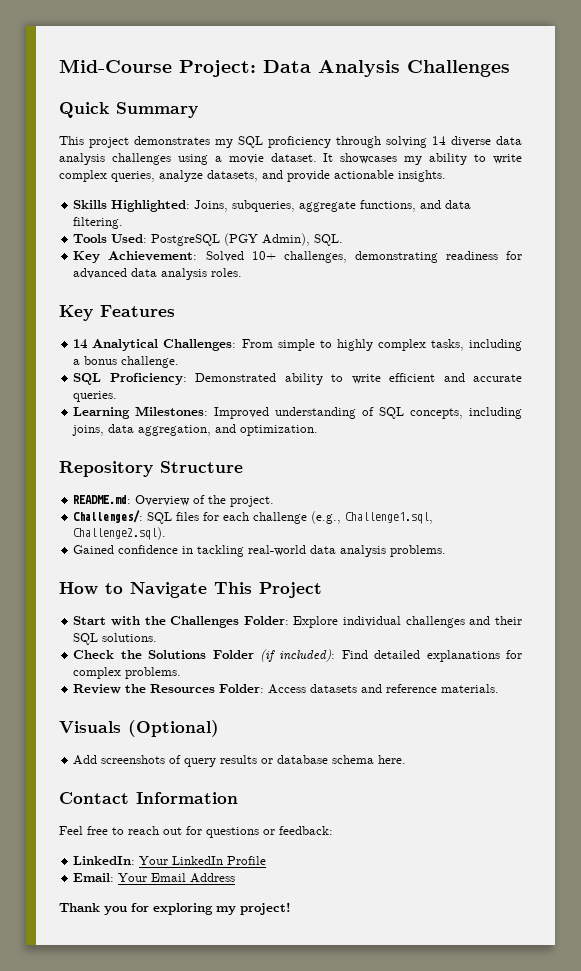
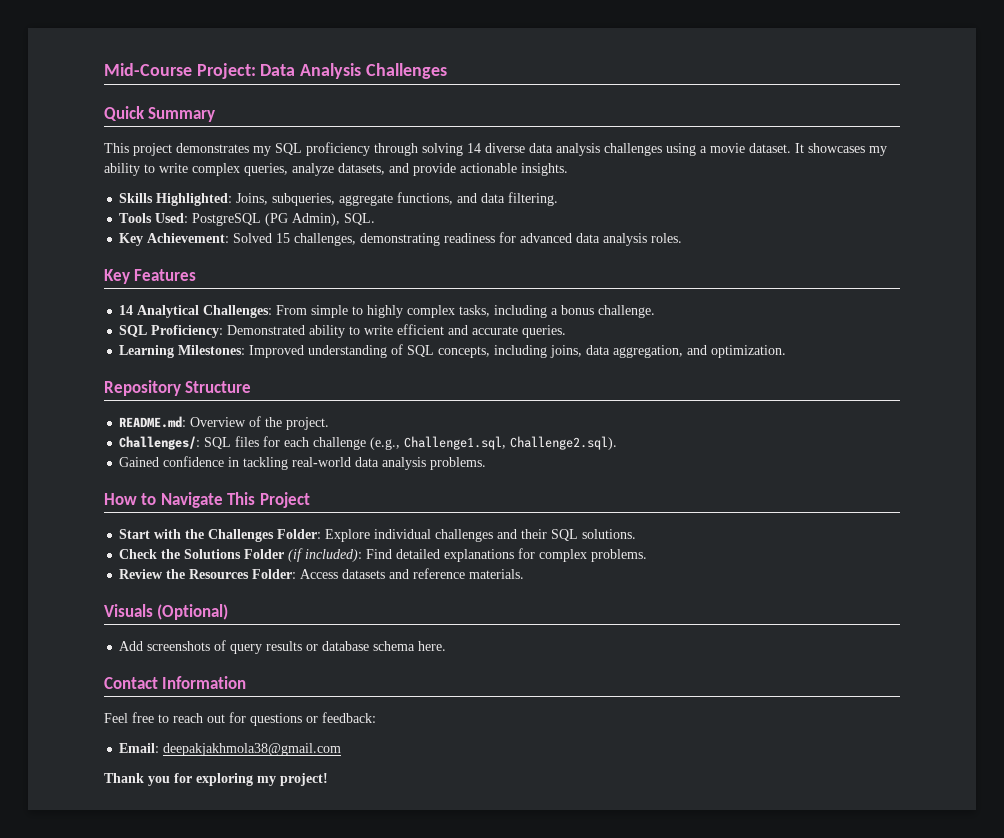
- Tools Used: PostgreSQL (PGY Admin), SQL.
+ Tools Used: PostgreSQL (PG Admin), SQL.
- Key Achievement: Solved 10+ challenges, demonstrating readiness for advanced data analysis roles.
+ Key Achievement: Solved 15 challenges, demonstrating readiness for advanced data analysis roles.
- LinkedIn: Your LinkedIn Profile
- Email: Your Email Address
+ Email: deepakjakhmola38@gmail.com

